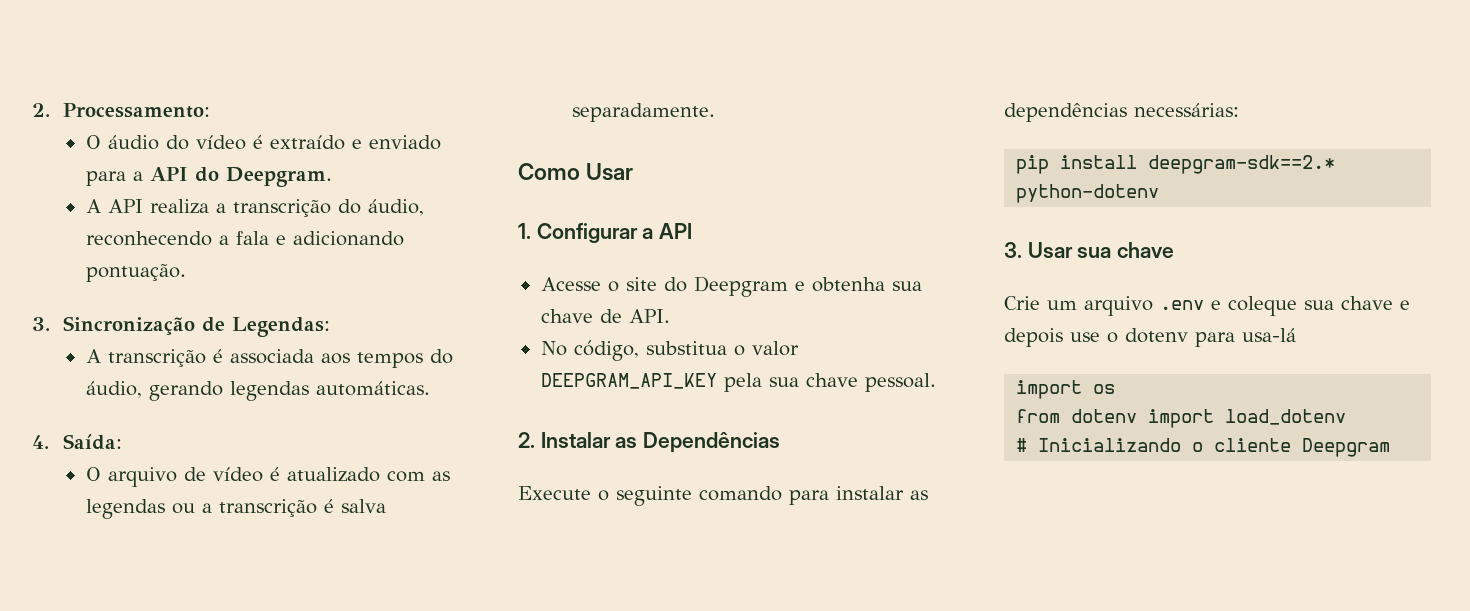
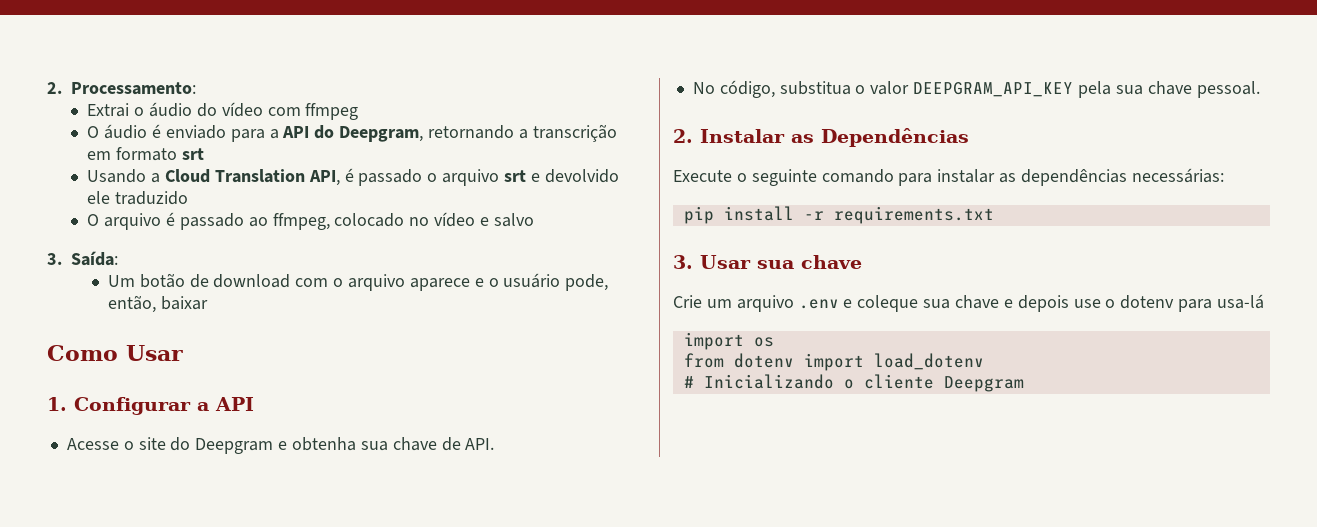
- O áudio do vídeo é extraído e enviado para a API do Deepgram.
- A API realiza a transcrição do áudio, reconhecendo a fala e adicionando pontuação.
- 3. Sincronização de Legendas:
- A transcrição é associada aos tempos do áudio, gerando legendas automáticas.
- 4. Saída:
- O arquivo de vídeo é atualizado com as legendas ou a transcrição é salva separadamente.
+ Extrai o áudio do vídeo com ffmpeg
+ O áudio é enviado para a API do Deepgram, retornando a transcrição em formato srt
+ Usando a Cloud Translation API, é passado o arquivo srt e devolvido ele traduzido
+ O arquivo é passado ao ffmpeg, colocado no vídeo e salvo
+ 3. Saída:
+ Um botão de download com o arquivo aparece e o usuário pode, então, baixar
- pip install deepgram-sdk==2.* python-dotenv
+ pip install -r requirements.txt

